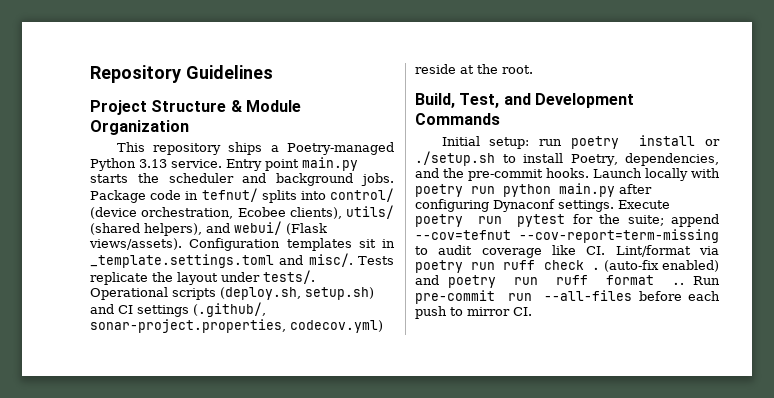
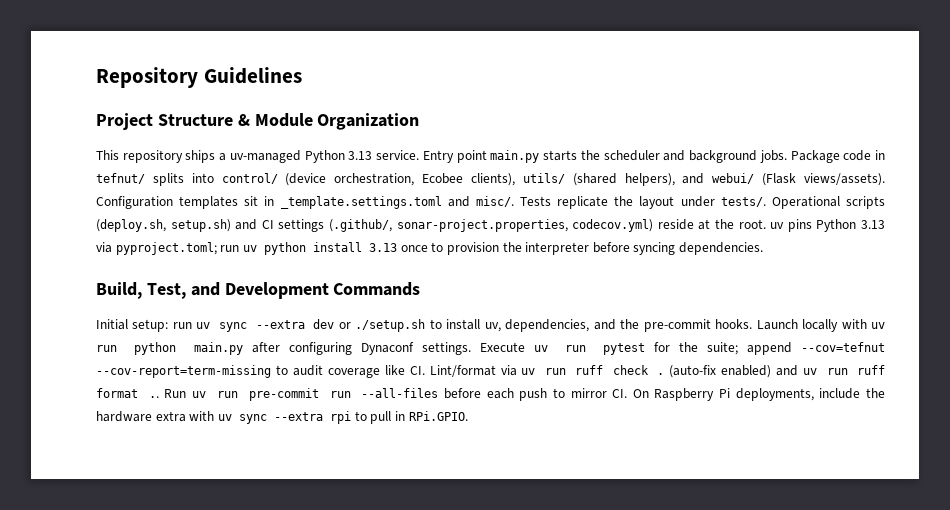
- This repository ships a Poetry-managed Python 3.13 service.
+ This repository ships a uv-managed Python 3.13 service.
- Operational scripts (deploy.sh, setup.sh) and CI settings (.github/, sonar-project.properties, codecov.yml) reside at the root.
+ Operational scripts (deploy.sh, setup.sh) and CI settings (.github/, sonar-project.properties, codecov.yml) reside at the root. uv pins Python 3.13 via pyproject.toml; run uv python install 3.13 once to provision the interpreter before syncing dependencies.
- Initial setup: run poetry install or ./setup.sh to install Poetry, dependencies, and the pre-commit hooks.
+ Initial setup: run uv sync --extra dev or ./setup.sh to install uv, dependencies, and the pre-commit hooks.
- Launch locally with poetry run python main.py after configuring Dynaconf settings.
+ Launch locally with uv run python main.py after configuring Dynaconf settings.
- Execute poetry run pytest for the suite; append --cov=tefnut --cov-report=term-missing to audit coverage like CI. Lint/format via poetry run ruff check .
+ Execute uv run pytest for the suite; append --cov=tefnut --cov-report=term-missing to audit coverage like CI. Lint/format via uv run ruff check .
- (auto-fix enabled) and poetry run ruff format ..
+ (auto-fix enabled) and uv run ruff format ..
- Run pre-commit run --all-files before each push to mirror CI.
+ Run uv run pre-commit run --all-files before each push to mirror CI. On Raspberry Pi deployments, include the hardware extra with uv sync --extra rpi to pull in RPi.GPIO.

